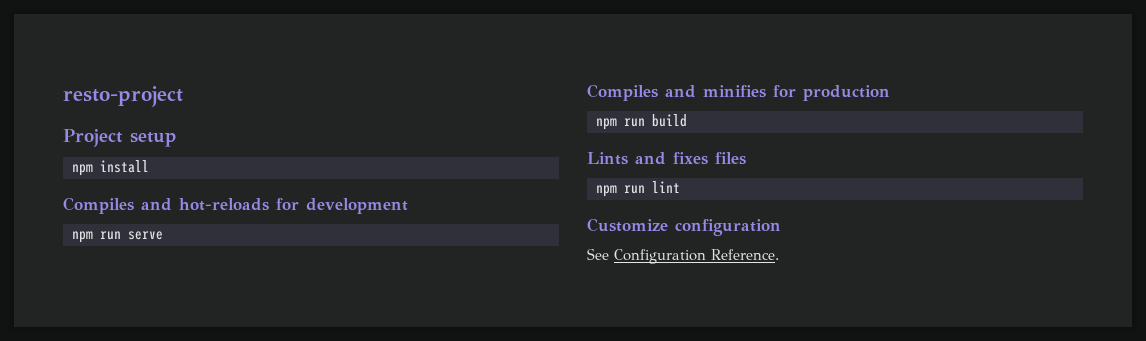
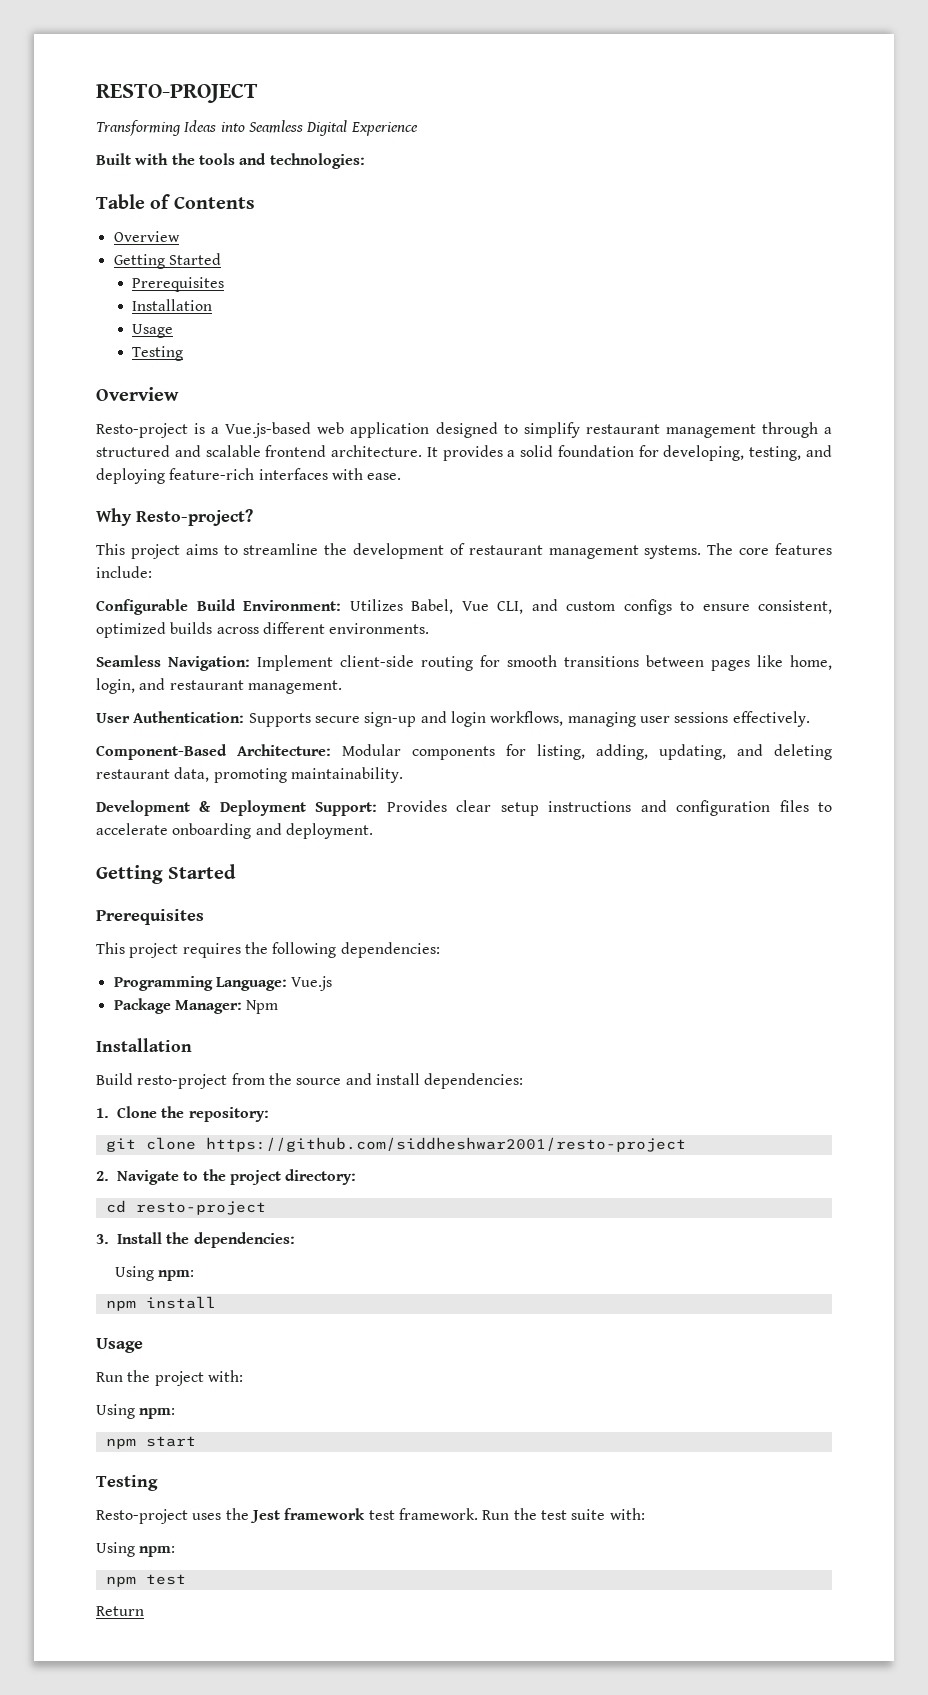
- resto-project
- Project setup
+ RESTO-PROJECT
+ Transforming Ideas into Seamless Digital Experience
+ Built with the tools and technologies:
+ Table of Contents
+ Overview
+ Getting Started
+ Prerequisites
+ Installation
+ Usage
+ Testing
+ Overview
+ Resto-project is a Vue.js-based web application designed to simplify restaurant management through a structured and scalable frontend architecture. It provides a solid foundation for developing, testing, and deploying feature-rich interfaces with ease.
+ Why Resto-project?
+ This project aims to streamline the development of restaurant management systems. The core features include:
+ Configurable Build Environment: Utilizes Babel, Vue CLI, and custom configs to ensure consistent, optimized builds across different environments.
+ Seamless Navigation: Implement client-side routing for smooth transitions between pages like home, login, and restaurant management.
+ User Authentication: Supports secure sign-up and login workflows, managing user sessions effectively.
+ Component-Based Architecture: Modular components for listing, adding, updating, and deleting restaurant data, promoting maintainability.
+ Development & Deployment Support: Provides clear setup instructions and configuration files to accelerate onboarding and deployment.
+ Getting Started
+ Prerequisites
+ This project requires the following dependencies:
+ Programming Language: Vue.js
+ Package Manager: Npm
+ Installation
+ Build resto-project from the source and install dependencies:
+ 1. Clone the repository:
+ git clone https://github.com/siddheshwar2001/resto-project
+ 2. Navigate to the project directory:
+ cd resto-project
+ 3. Install the dependencies:
+ Using npm:
  npm install
- Compiles and hot-reloads for development
- npm run serve
- Compiles and minifies for production
- npm run build
- Lints and fixes files
- npm run lint
- Customize configuration
- See Configuration Reference.
+ Usage
+ Run the project with:
+ Using npm:
+ npm start
+ Testing
+ Resto-project uses the Jest framework test framework. Run the test suite with:
+ Using npm:
+ npm test
+ Return

